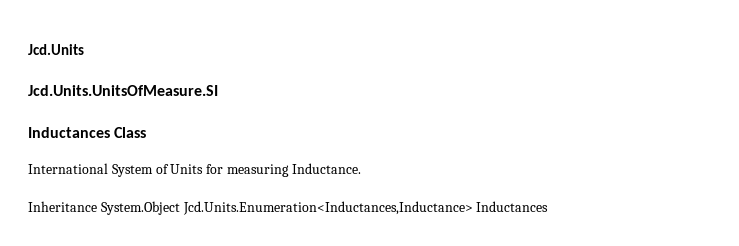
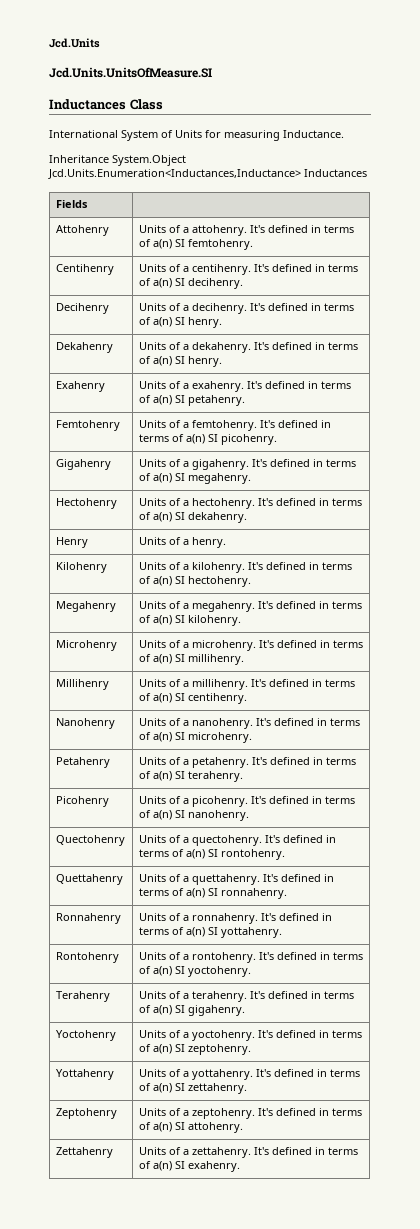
+ Fields |
+ Attohenry | Units of a attohenry. It's defined in terms of a(n) SI femtohenry.
+ Centihenry | Units of a centihenry. It's defined in terms of a(n) SI decihenry.
+ Decihenry | Units of a decihenry. It's defined in terms of a(n) SI henry.
+ Dekahenry | Units of a dekahenry. It's defined in terms of a(n) SI henry.
+ Exahenry | Units of a exahenry. It's defined in terms of a(n) SI petahenry.
+ Femtohenry | Units of a femtohenry. It's defined in terms of a(n) SI picohenry.
+ Gigahenry | Units of a gigahenry. It's defined in terms of a(n) SI megahenry.
+ Hectohenry | Units of a hectohenry. It's defined in terms of a(n) SI dekahenry.
+ Henry | Units of a henry.
+ Kilohenry | Units of a kilohenry. It's defined in terms of a(n) SI hectohenry.
+ Megahenry | Units of a megahenry. It's defined in terms of a(n) SI kilohenry.
+ Microhenry | Units of a microhenry. It's defined in terms of a(n) SI millihenry.
+ Millihenry | Units of a millihenry. It's defined in terms of a(n) SI centihenry.
+ Nanohenry | Units of a nanohenry. It's defined in terms of a(n) SI microhenry.
+ Petahenry | Units of a petahenry. It's defined in terms of a(n) SI terahenry.
+ Picohenry | Units of a picohenry. It's defined in terms of a(n) SI nanohenry.
+ Quectohenry | Units of a quectohenry. It's defined in terms of a(n) SI rontohenry.
+ Quettahenry | Units of a quettahenry. It's defined in terms of a(n) SI ronnahenry.
+ Ronnahenry | Units of a ronnahenry. It's defined in terms of a(n) SI yottahenry.
+ Rontohenry | Units of a rontohenry. It's defined in terms of a(n) SI yoctohenry.
+ Terahenry | Units of a terahenry. It's defined in terms of a(n) SI gigahenry.
+ Yoctohenry | Units of a yoctohenry. It's defined in terms of a(n) SI zeptohenry.
+ Yottahenry | Units of a yottahenry. It's defined in terms of a(n) SI zettahenry.
+ Zeptohenry | Units of a zeptohenry. It's defined in terms of a(n) SI attohenry.
+ Zettahenry | Units of a zettahenry. It's defined in terms of a(n) SI exahenry.

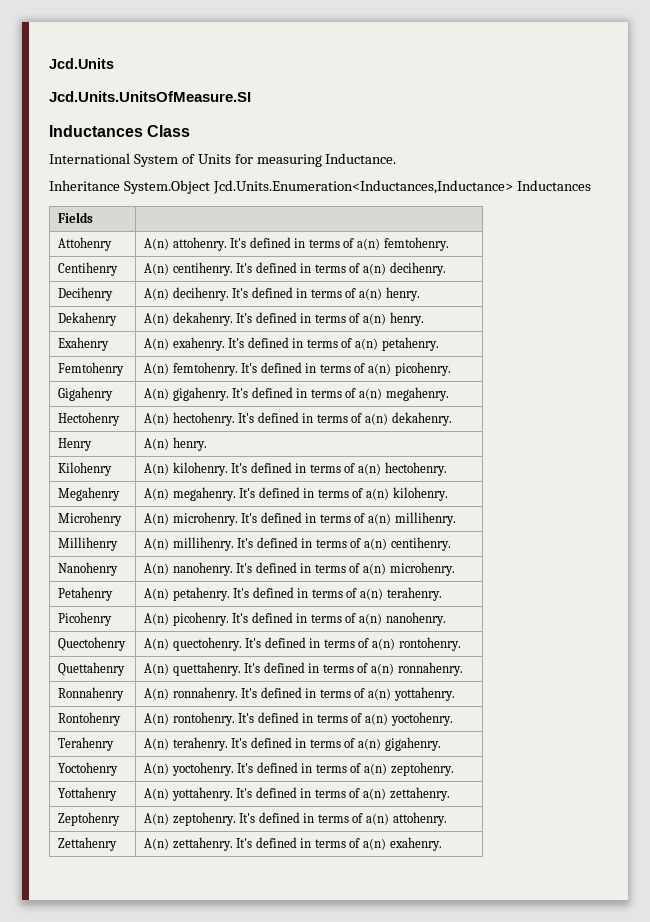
- Attohenry | Units of a attohenry. It's defined in terms of a(n) SI femtohenry.
+ Attohenry | A(n) attohenry. It's defined in terms of a(n) femtohenry.
- Centihenry | Units of a centihenry. It's defined in terms of a(n) SI decihenry.
+ Centihenry | A(n) centihenry. It's defined in terms of a(n) decihenry.
- Decihenry | Units of a decihenry. It's defined in terms of a(n) SI henry.
+ Decihenry | A(n) decihenry. It's defined in terms of a(n) henry.
- Dekahenry | Units of a dekahenry. It's defined in terms of a(n) SI henry.
+ Dekahenry | A(n) dekahenry. It's defined in terms of a(n) henry.
- Exahenry | Units of a exahenry. It's defined in terms of a(n) SI petahenry.
+ Exahenry | A(n) exahenry. It's defined in terms of a(n) petahenry.
- Femtohenry | Units of a femtohenry. It's defined in terms of a(n) SI picohenry.
+ Femtohenry | A(n) femtohenry. It's defined in terms of a(n) picohenry.
- Gigahenry | Units of a gigahenry. It's defined in terms of a(n) SI megahenry.
+ Gigahenry | A(n) gigahenry. It's defined in terms of a(n) megahenry.
- Hectohenry | Units of a hectohenry. It's defined in terms of a(n) SI dekahenry.
+ Hectohenry | A(n) hectohenry. It's defined in terms of a(n) dekahenry.
- Henry | Units of a henry.
+ Henry | A(n) henry.
- Kilohenry | Units of a kilohenry. It's defined in terms of a(n) SI hectohenry.
+ Kilohenry | A(n) kilohenry. It's defined in terms of a(n) hectohenry.
- Megahenry | Units of a megahenry. It's defined in terms of a(n) SI kilohenry.
+ Megahenry | A(n) megahenry. It's defined in terms of a(n) kilohenry.
- Microhenry | Units of a microhenry. It's defined in terms of a(n) SI millihenry.
+ Microhenry | A(n) microhenry. It's defined in terms of a(n) millihenry.
- Millihenry | Units of a millihenry. It's defined in terms of a(n) SI centihenry.
+ Millihenry | A(n) millihenry. It's defined in terms of a(n) centihenry.
- Nanohenry | Units of a nanohenry. It's defined in terms of a(n) SI microhenry.
+ Nanohenry | A(n) nanohenry. It's defined in terms of a(n) microhenry.
- Petahenry | Units of a petahenry. It's defined in terms of a(n) SI terahenry.
+ Petahenry | A(n) petahenry. It's defined in terms of a(n) terahenry.
- Picohenry | Units of a picohenry. It's defined in terms of a(n) SI nanohenry.
+ Picohenry | A(n) picohenry. It's defined in terms of a(n) nanohenry.
- Quectohenry | Units of a quectohenry. It's defined in terms of a(n) SI rontohenry.
+ Quectohenry | A(n) quectohenry. It's defined in terms of a(n) rontohenry.
- Quettahenry | Units of a quettahenry. It's defined in terms of a(n) SI ronnahenry.
+ Quettahenry | A(n) quettahenry. It's defined in terms of a(n) ronnahenry.
- Ronnahenry | Units of a ronnahenry. It's defined in terms of a(n) SI yottahenry.
+ Ronnahenry | A(n) ronnahenry. It's defined in terms of a(n) yottahenry.
- Rontohenry | Units of a rontohenry. It's defined in terms of a(n) SI yoctohenry.
+ Rontohenry | A(n) rontohenry. It's defined in terms of a(n) yoctohenry.
- Terahenry | Units of a terahenry. It's defined in terms of a(n) SI gigahenry.
+ Terahenry | A(n) terahenry. It's defined in terms of a(n) gigahenry.
- Yoctohenry | Units of a yoctohenry. It's defined in terms of a(n) SI zeptohenry.
+ Yoctohenry | A(n) yoctohenry. It's defined in terms of a(n) zeptohenry.
- Yottahenry | Units of a yottahenry. It's defined in terms of a(n) SI zettahenry.
+ Yottahenry | A(n) yottahenry. It's defined in terms of a(n) zettahenry.
- Zeptohenry | Units of a zeptohenry. It's defined in terms of a(n) SI attohenry.
+ Zeptohenry | A(n) zeptohenry. It's defined in terms of a(n) attohenry.
- Zettahenry | Units of a zettahenry. It's defined in terms of a(n) SI exahenry.
+ Zettahenry | A(n) zettahenry. It's defined in terms of a(n) exahenry.

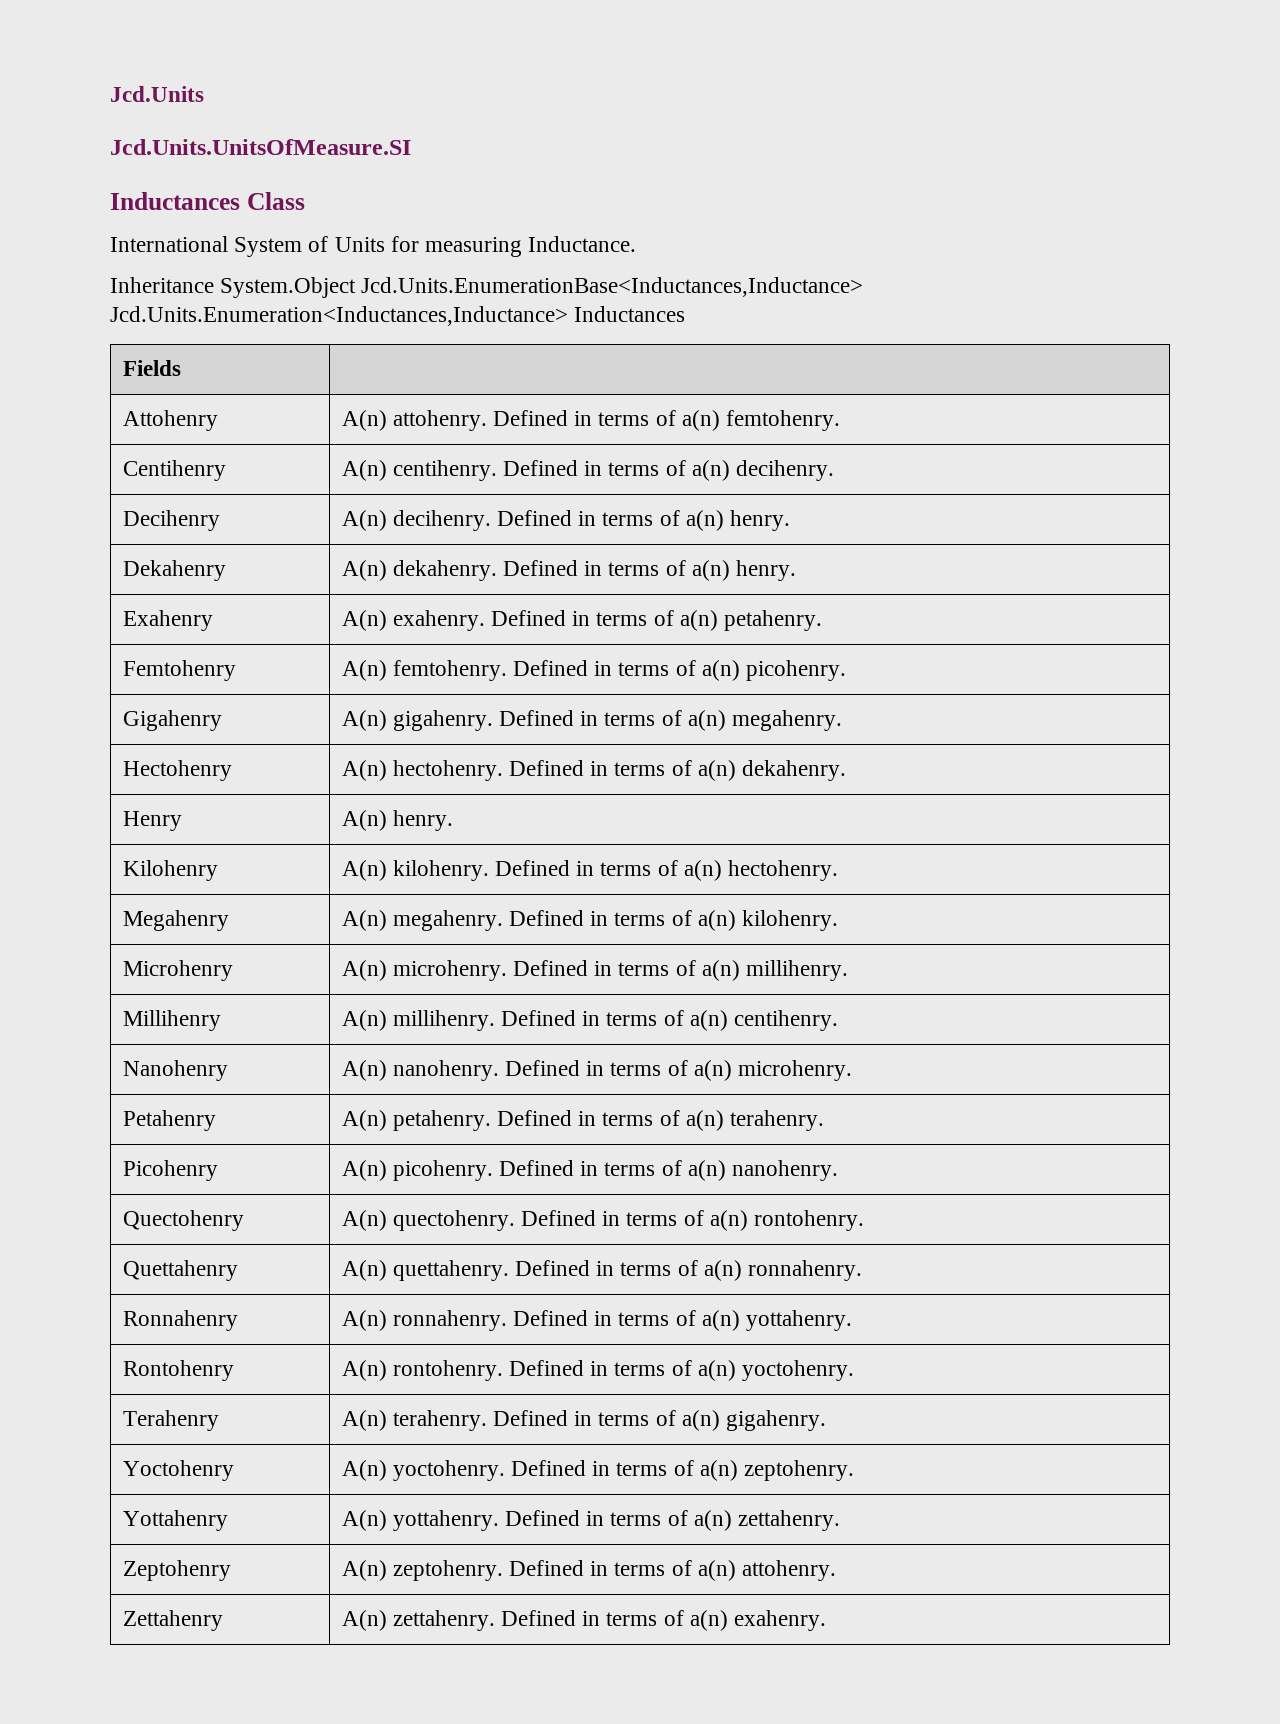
- Inheritance System.Object Jcd.Units.Enumeration<Inductances,Inductance> Inductances
+ Inheritance System.Object Jcd.Units.EnumerationBase<Inductances,Inductance> Jcd.Units.Enumeration<Inductances,Inductance> Inductances
- Attohenry | A(n) attohenry. It's defined in terms of a(n) femtohenry.
+ Attohenry | A(n) attohenry. Defined in terms of a(n) femtohenry.
- Centihenry | A(n) centihenry. It's defined in terms of a(n) decihenry.
+ Centihenry | A(n) centihenry. Defined in terms of a(n) decihenry.
- Decihenry | A(n) decihenry. It's defined in terms of a(n) henry.
+ Decihenry | A(n) decihenry. Defined in terms of a(n) henry.
- Dekahenry | A(n) dekahenry. It's defined in terms of a(n) henry.
+ Dekahenry | A(n) dekahenry. Defined in terms of a(n) henry.
- Exahenry | A(n) exahenry. It's defined in terms of a(n) petahenry.
+ Exahenry | A(n) exahenry. Defined in terms of a(n) petahenry.
- Femtohenry | A(n) femtohenry. It's defined in terms of a(n) picohenry.
+ Femtohenry | A(n) femtohenry. Defined in terms of a(n) picohenry.
- Gigahenry | A(n) gigahenry. It's defined in terms of a(n) megahenry.
+ Gigahenry | A(n) gigahenry. Defined in terms of a(n) megahenry.
- Hectohenry | A(n) hectohenry. It's defined in terms of a(n) dekahenry.
+ Hectohenry | A(n) hectohenry. Defined in terms of a(n) dekahenry.
- Kilohenry | A(n) kilohenry. It's defined in terms of a(n) hectohenry.
+ Kilohenry | A(n) kilohenry. Defined in terms of a(n) hectohenry.
- Megahenry | A(n) megahenry. It's defined in terms of a(n) kilohenry.
+ Megahenry | A(n) megahenry. Defined in terms of a(n) kilohenry.
- Microhenry | A(n) microhenry. It's defined in terms of a(n) millihenry.
+ Microhenry | A(n) microhenry. Defined in terms of a(n) millihenry.
- Millihenry | A(n) millihenry. It's defined in terms of a(n) centihenry.
+ Millihenry | A(n) millihenry. Defined in terms of a(n) centihenry.
- Nanohenry | A(n) nanohenry. It's defined in terms of a(n) microhenry.
+ Nanohenry | A(n) nanohenry. Defined in terms of a(n) microhenry.
- Petahenry | A(n) petahenry. It's defined in terms of a(n) terahenry.
+ Petahenry | A(n) petahenry. Defined in terms of a(n) terahenry.
- Picohenry | A(n) picohenry. It's defined in terms of a(n) nanohenry.
+ Picohenry | A(n) picohenry. Defined in terms of a(n) nanohenry.
- Quectohenry | A(n) quectohenry. It's defined in terms of a(n) rontohenry.
+ Quectohenry | A(n) quectohenry. Defined in terms of a(n) rontohenry.
- Quettahenry | A(n) quettahenry. It's defined in terms of a(n) ronnahenry.
+ Quettahenry | A(n) quettahenry. Defined in terms of a(n) ronnahenry.
- Ronnahenry | A(n) ronnahenry. It's defined in terms of a(n) yottahenry.
+ Ronnahenry | A(n) ronnahenry. Defined in terms of a(n) yottahenry.
- Rontohenry | A(n) rontohenry. It's defined in terms of a(n) yoctohenry.
+ Rontohenry | A(n) rontohenry. Defined in terms of a(n) yoctohenry.
- Terahenry | A(n) terahenry. It's defined in terms of a(n) gigahenry.
+ Terahenry | A(n) terahenry. Defined in terms of a(n) gigahenry.
- Yoctohenry | A(n) yoctohenry. It's defined in terms of a(n) zeptohenry.
+ Yoctohenry | A(n) yoctohenry. Defined in terms of a(n) zeptohenry.
- Yottahenry | A(n) yottahenry. It's defined in terms of a(n) zettahenry.
+ Yottahenry | A(n) yottahenry. Defined in terms of a(n) zettahenry.
- Zeptohenry | A(n) zeptohenry. It's defined in terms of a(n) attohenry.
+ Zeptohenry | A(n) zeptohenry. Defined in terms of a(n) attohenry.
- Zettahenry | A(n) zettahenry. It's defined in terms of a(n) exahenry.
+ Zettahenry | A(n) zettahenry. Defined in terms of a(n) exahenry.

